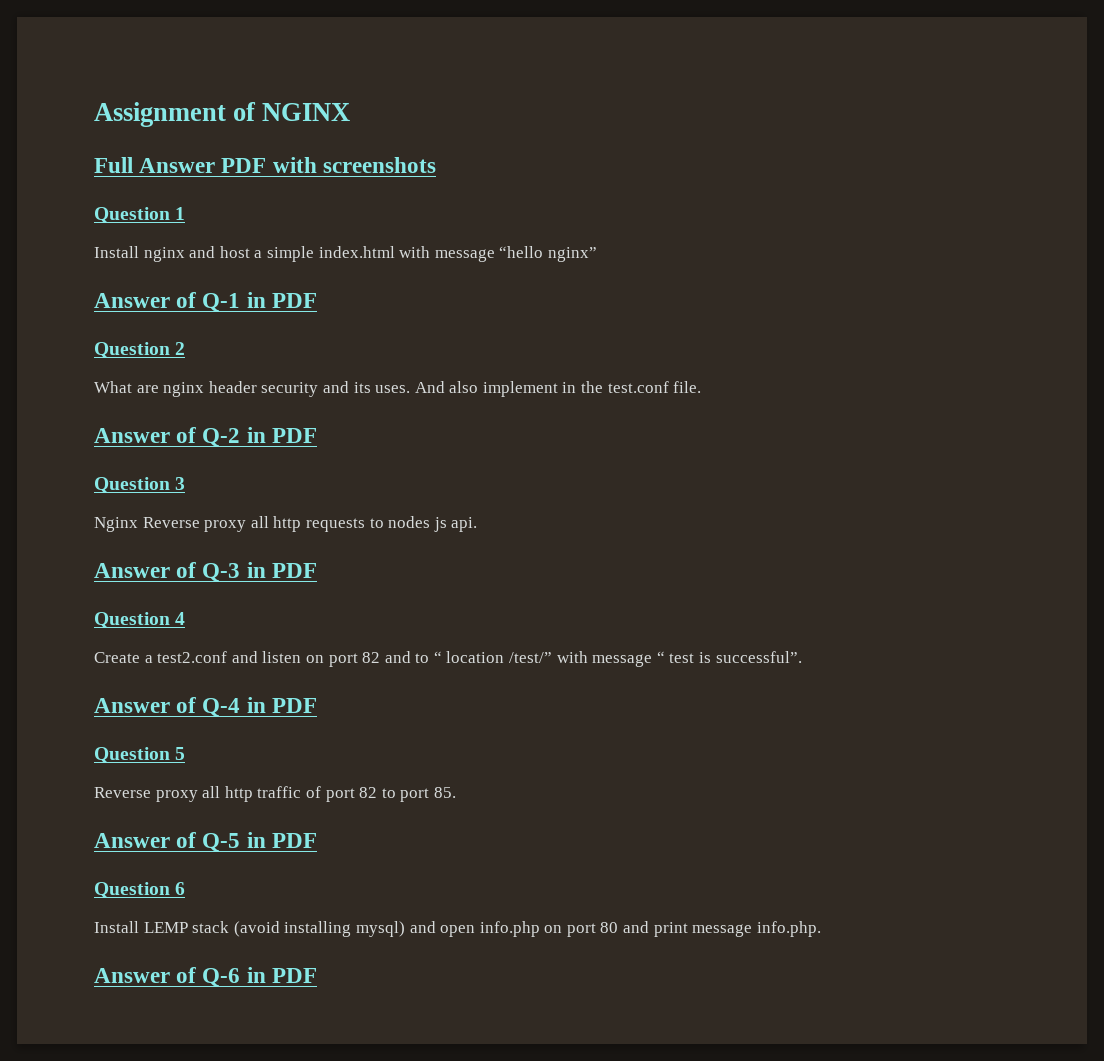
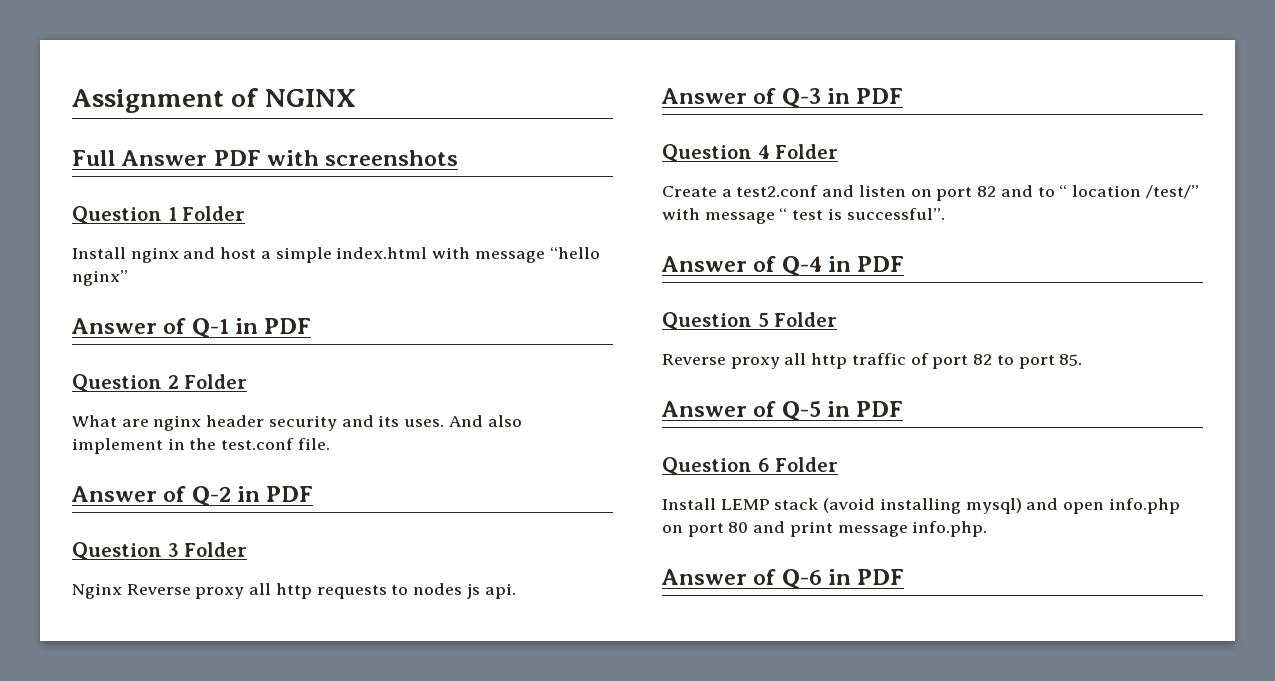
- Question 1
+ Question 1 Folder
- Question 2
+ Question 2 Folder
- Question 3
+ Question 3 Folder
- Question 4
+ Question 4 Folder
- Question 5
+ Question 5 Folder
- Question 6
+ Question 6 Folder

